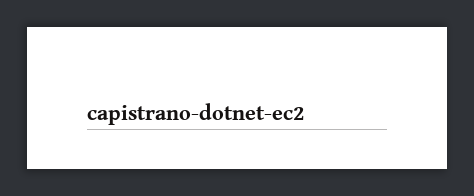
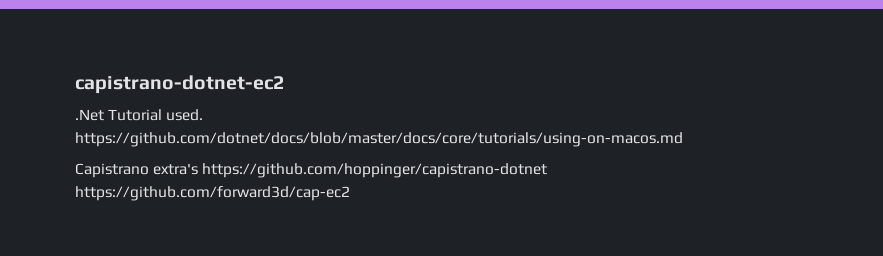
+ .Net Tutorial used. https://github.com/dotnet/docs/blob/master/docs/core/tutorials/using-on-macos.md
+ Capistrano extra's https://github.com/hoppinger/capistrano-dotnet https://github.com/forward3d/cap-ec2

